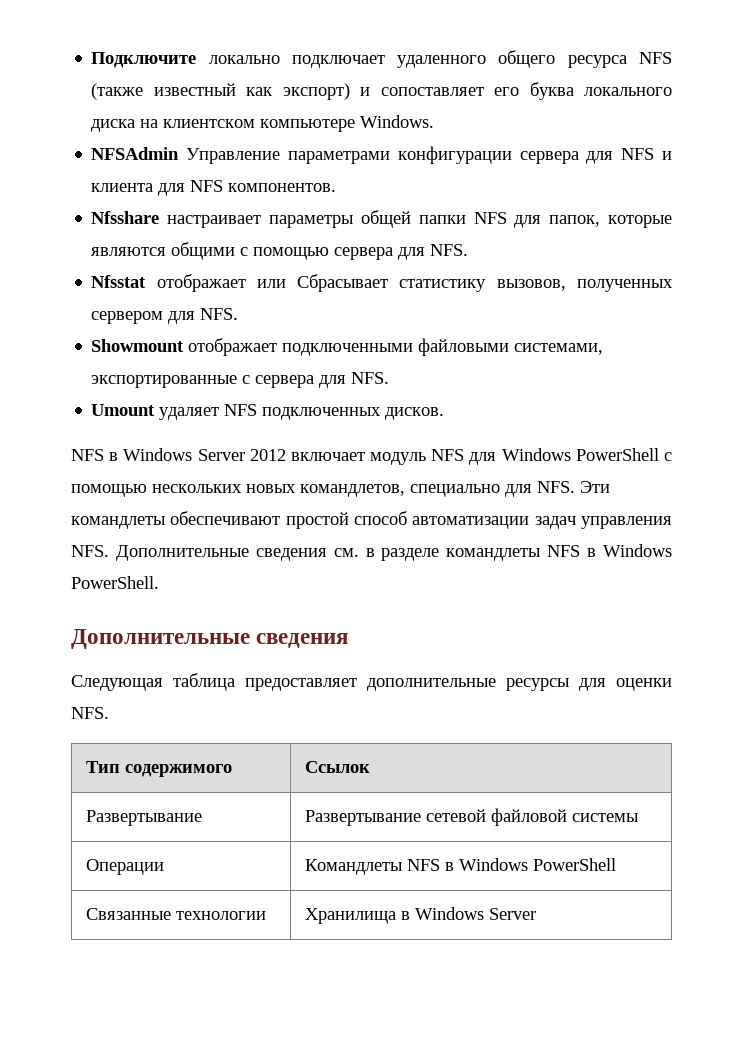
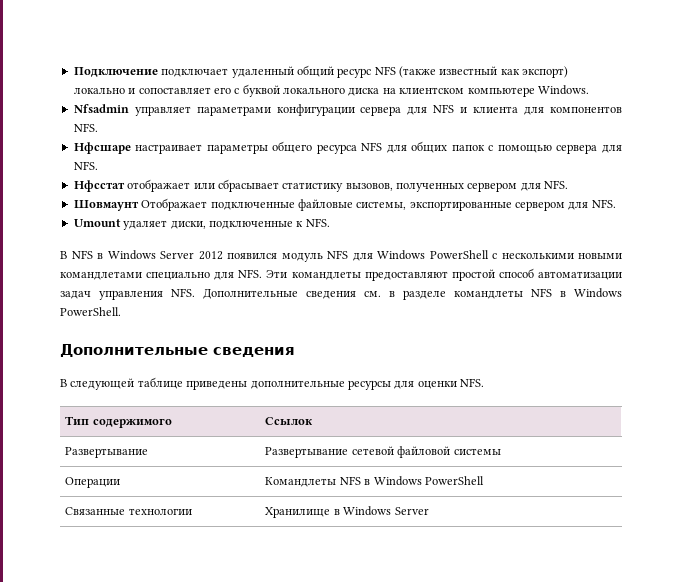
- Подключите локально подключает удаленного общего ресурса NFS (также известный как экспорт) и сопоставляет его буква локального диска на клиентском компьютере Windows.
+ Подключение подключает удаленный общий ресурс NFS (также известный как экспорт) локально и сопоставляет его с буквой локального диска на клиентском компьютере Windows.
- NFSAdmin Управление параметрами конфигурации сервера для NFS и клиента для NFS компонентов.
- Nfsshare настраивает параметры общей папки NFS для папок, которые являются общими с помощью сервера для NFS.
+ Nfsadmin управляет параметрами конфигурации сервера для NFS и клиента для компонентов NFS.
+ Нфсшаре настраивает параметры общего ресурса NFS для общих папок с помощью сервера для NFS.
- Nfsstat отображает или Сбрасывает статистику вызовов, полученных сервером для NFS.
+ Нфсстат отображает или сбрасывает статистику вызовов, полученных сервером для NFS.
- Showmount отображает подключенными файловыми системами, экспортированные с сервера для NFS.
+ Шовмаунт Отображает подключенные файловые системы, экспортированные сервером для NFS.
- Umount удаляет NFS подключенных дисков.
- NFS в Windows Server 2012 включает модуль NFS для Windows PowerShell с помощью нескольких новых командлетов, специально для NFS. Эти командлеты обеспечивают простой способ автоматизации задач управления NFS. Дополнительные сведения см. в разделе командлеты NFS в Windows PowerShell.
+ Umount удаляет диски, подключенные к NFS.
+ В NFS в Windows Server 2012 появился модуль NFS для Windows PowerShell с несколькими новыми командлетами специально для NFS. Эти командлеты предоставляют простой способ автоматизации задач управления NFS. Дополнительные сведения см. в разделе командлеты NFS в Windows PowerShell.
- Следующая таблица предоставляет дополнительные ресурсы для оценки NFS.
+ В следующей таблице приведены дополнительные ресурсы для оценки NFS.
- Связанные технологии | Хранилища в Windows Server
+ Связанные технологии | Хранилище в Windows Server

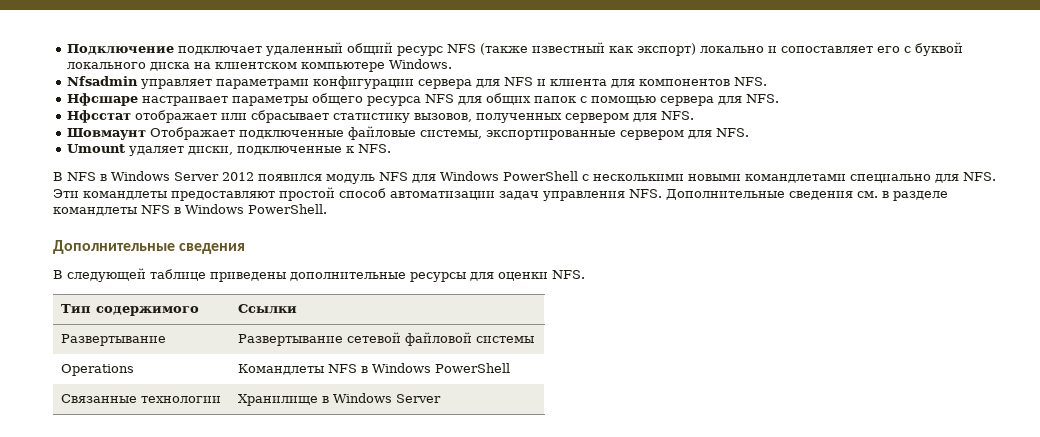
- Тип содержимого | Ссылок
+ Тип содержимого | Ссылки
- Операции | Командлеты NFS в Windows PowerShell
+ Operations | Командлеты NFS в Windows PowerShell

